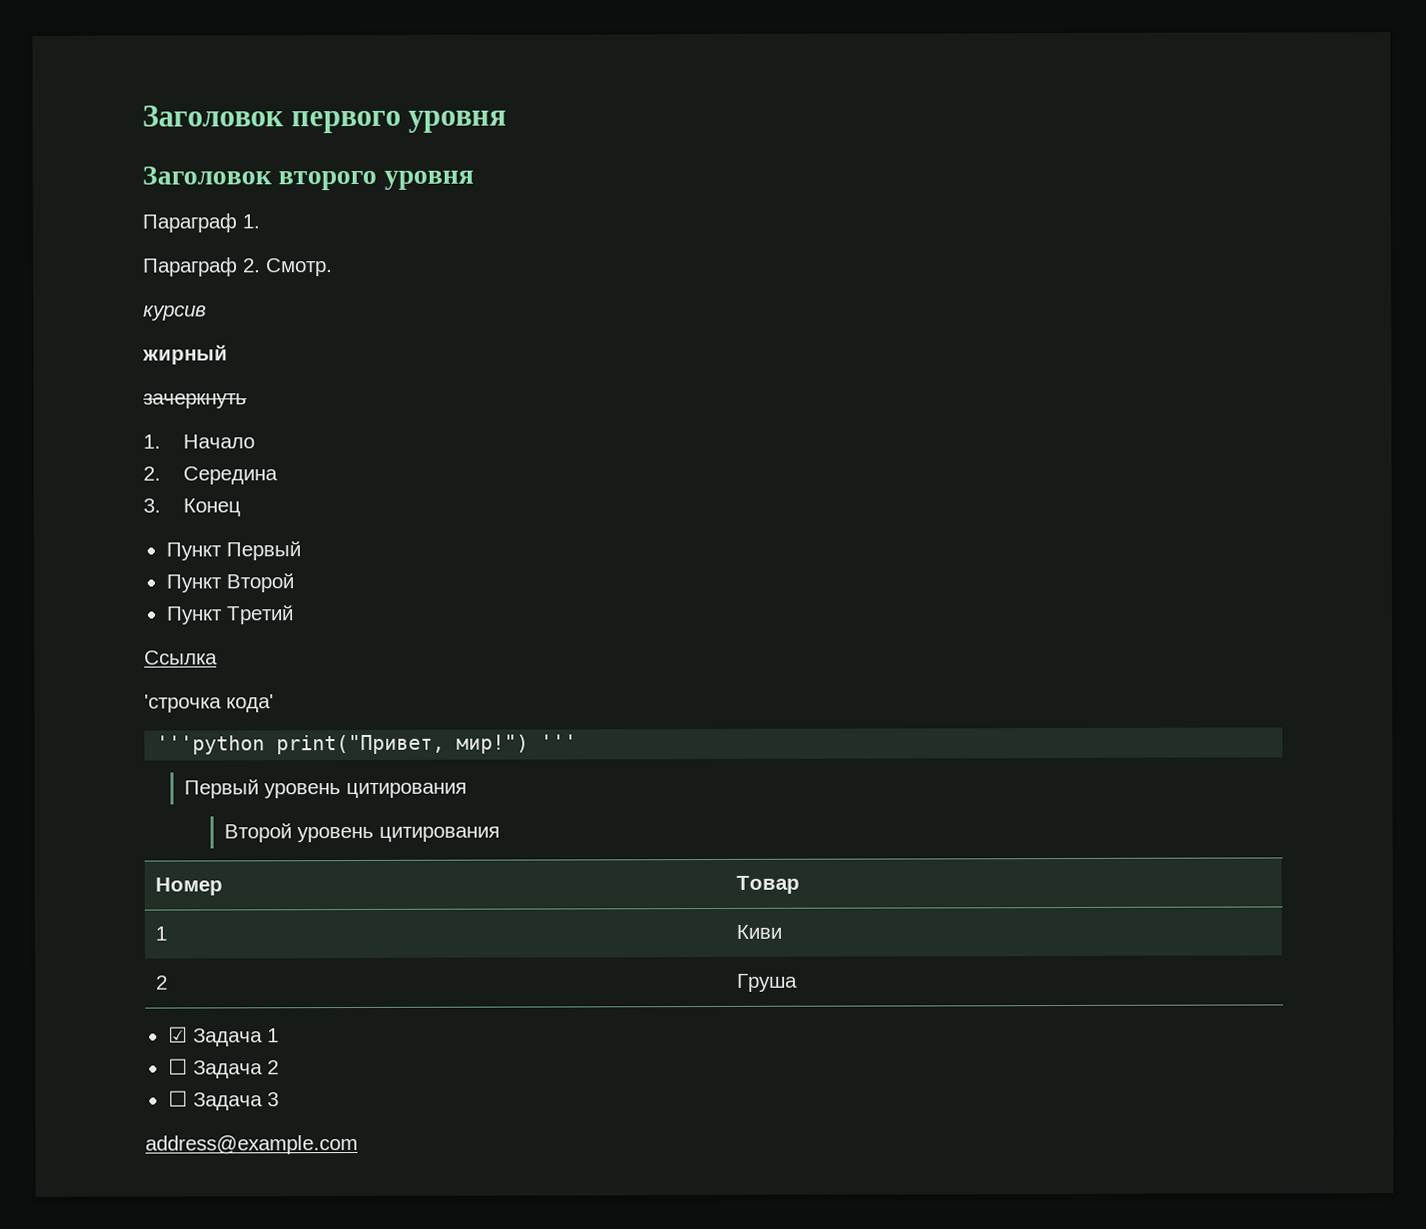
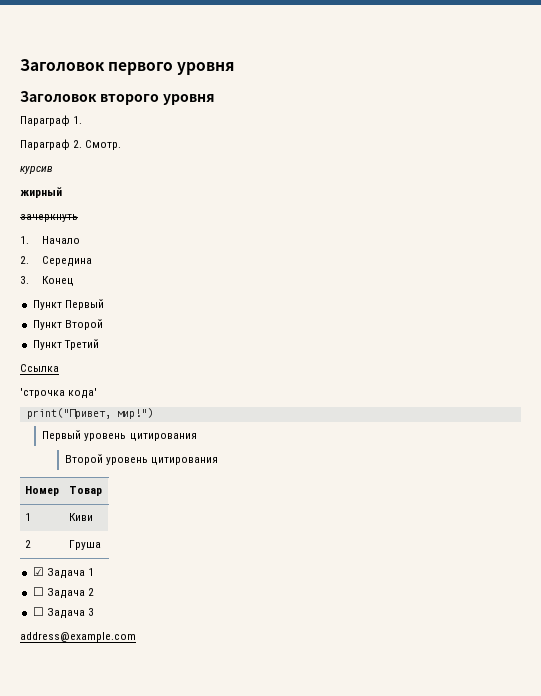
- '''python print("Привет, мир!") '''
+ print("Привет, мир!")

